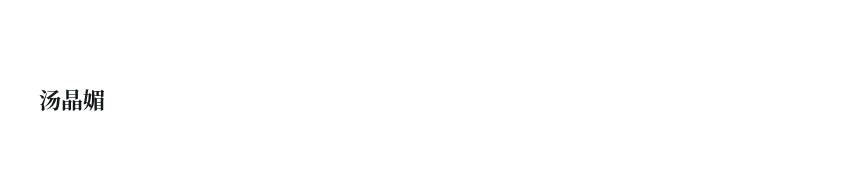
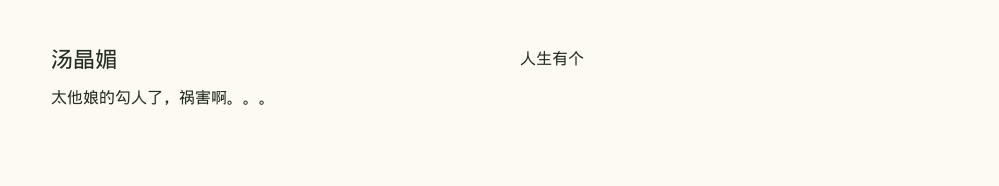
+ 太他娘的勾人了，祸害啊。。。
+ 人生有个

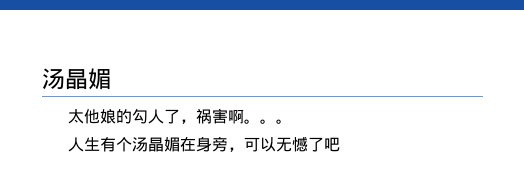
- 人生有个
+ 人生有个汤晶媚在身旁，可以无憾了吧

